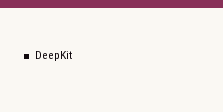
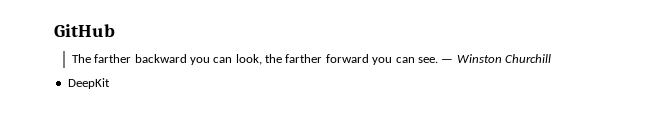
+ GitHub
+ The farther backward you can look, the farther forward you can see. — Winston Churchill

